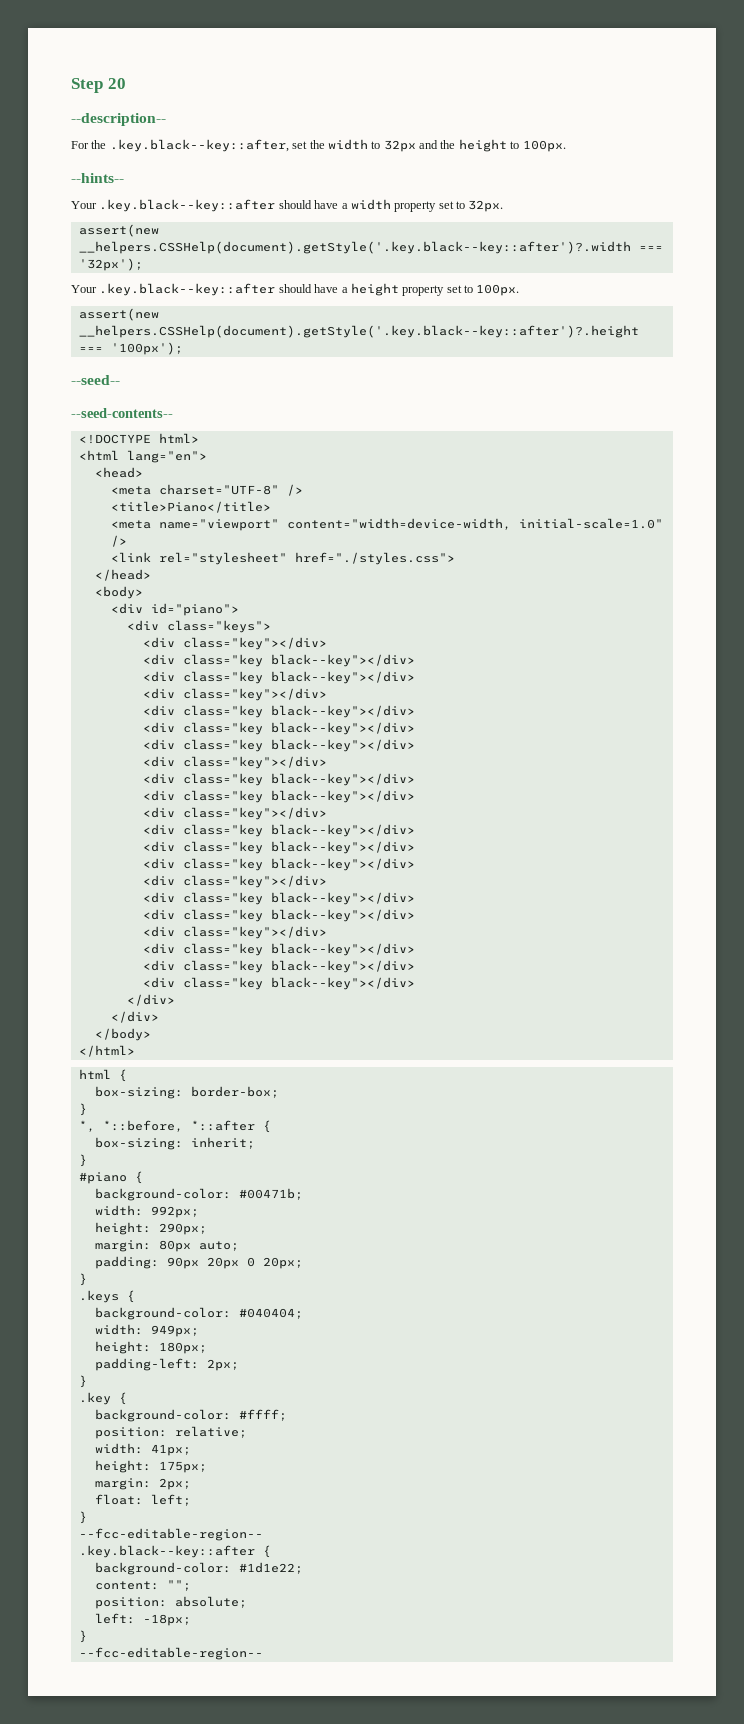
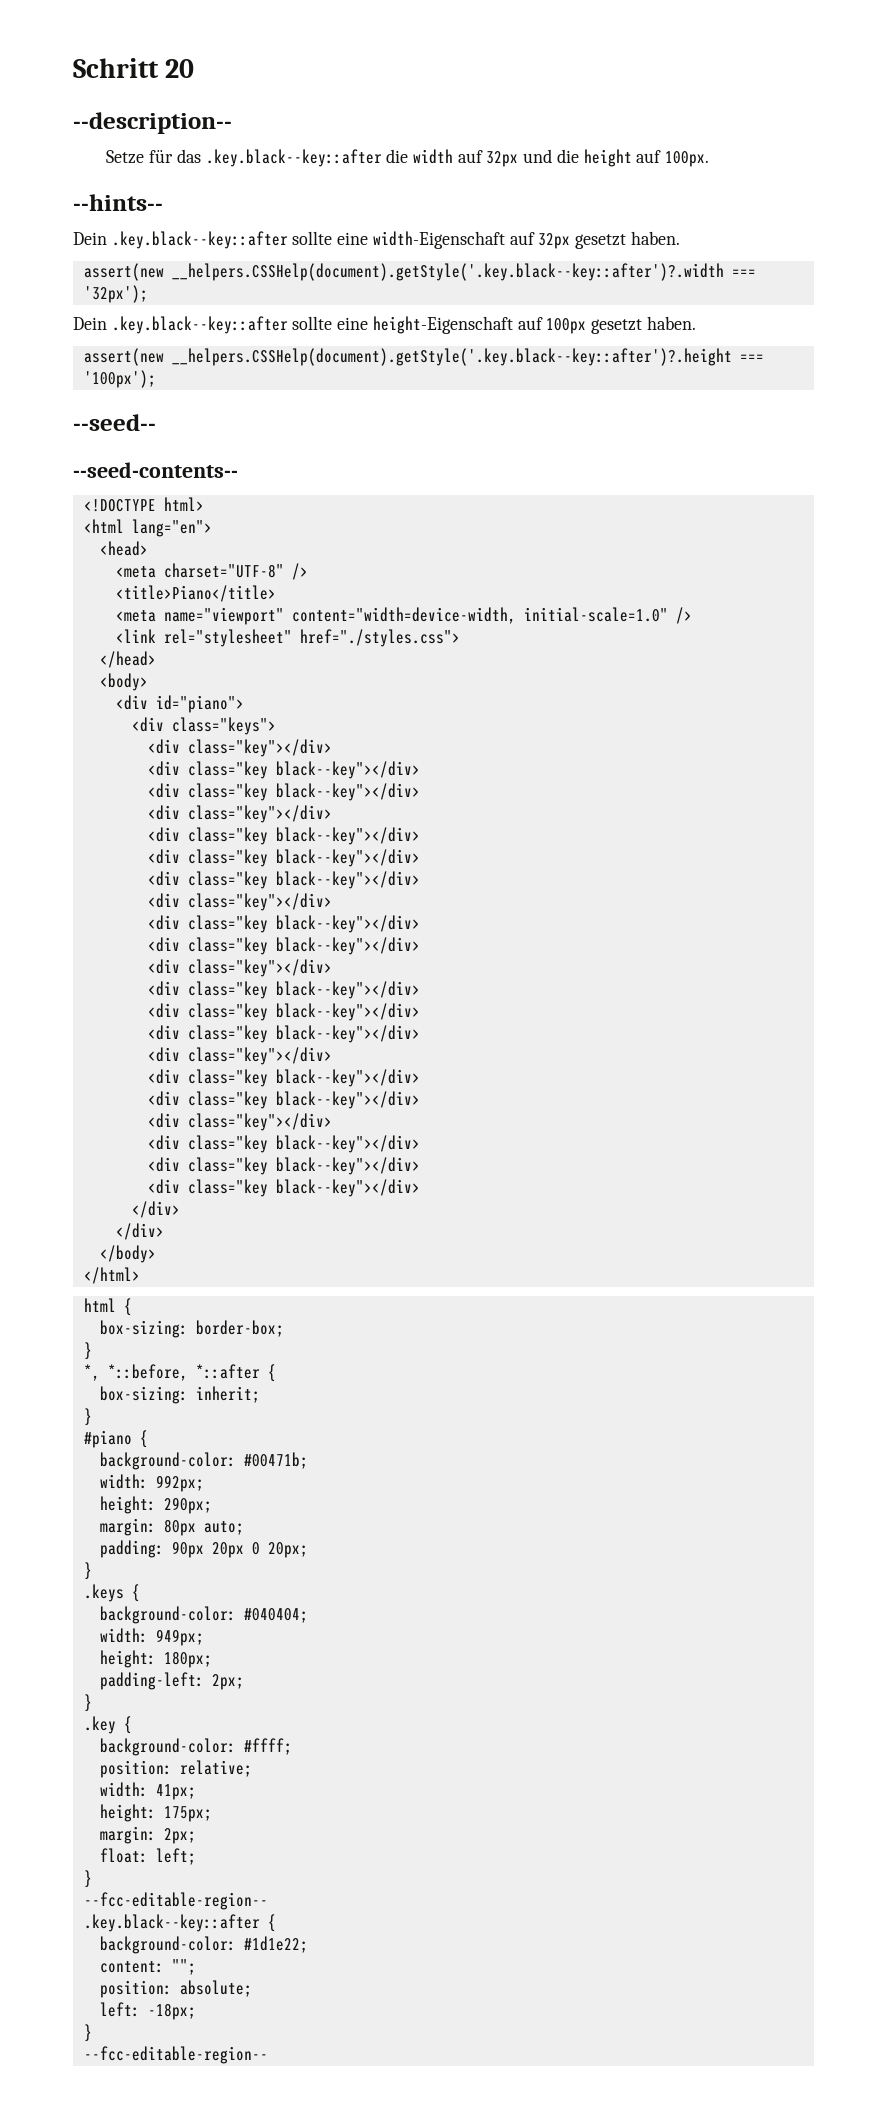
- Step 20
+ Schritt 20
- For the .key.black--key::after, set the width to 32px and the height to 100px.
+ Setze für das .key.black--key::after die width auf 32px und die height auf 100px.
  --hints--
- Your .key.black--key::after should have a width property set to 32px.
+ Dein .key.black--key::after sollte eine width-Eigenschaft auf 32px gesetzt haben.
  assert(new __helpers.CSSHelp(document).getStyle('.key.black--key::after')?.width === '32px');
- Your .key.black--key::after should have a height property set to 100px.
+ Dein .key.black--key::after sollte eine height-Eigenschaft auf 100px gesetzt haben.

